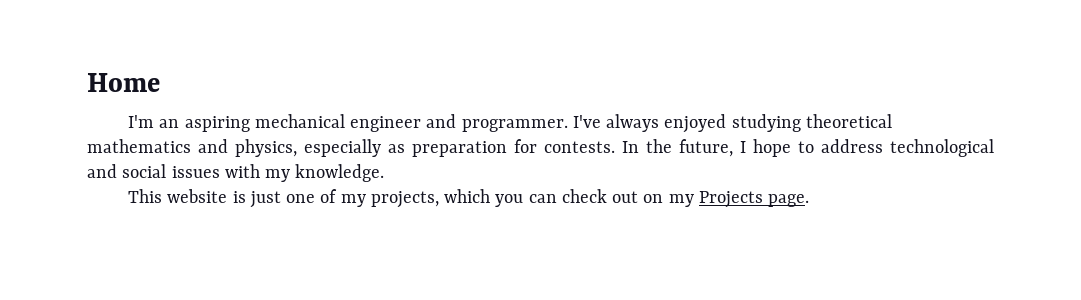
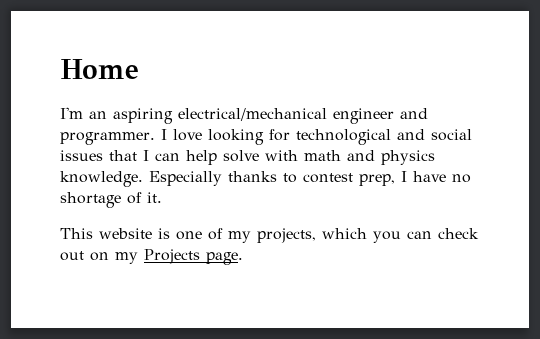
- I'm an aspiring mechanical engineer and programmer.
+ I'm an aspiring electrical/mechanical engineer and programmer.
- I've always enjoyed studying theoretical mathematics and physics, especially as preparation for contests. In the future, I hope to address technological and social issues with my knowledge.
+ I love looking for technological and social issues that I can help solve with math and physics knowledge. Especially thanks to contest prep, I have no shortage of it.
- This website is just one of my projects, which you can check out on my Projects page.
+ This website is one of my projects, which you can check out on my Projects page.

